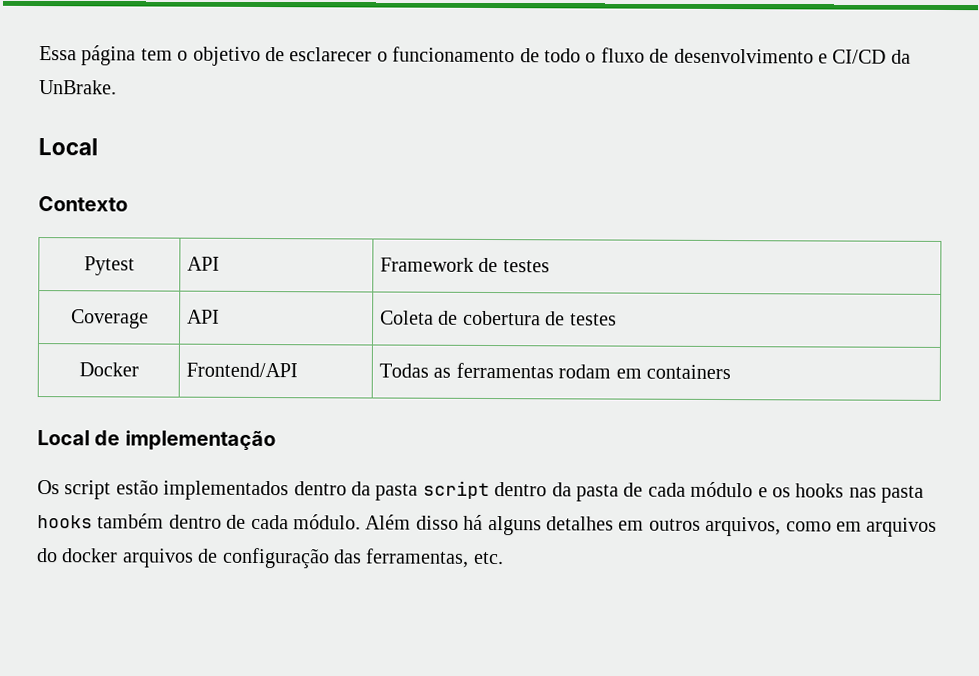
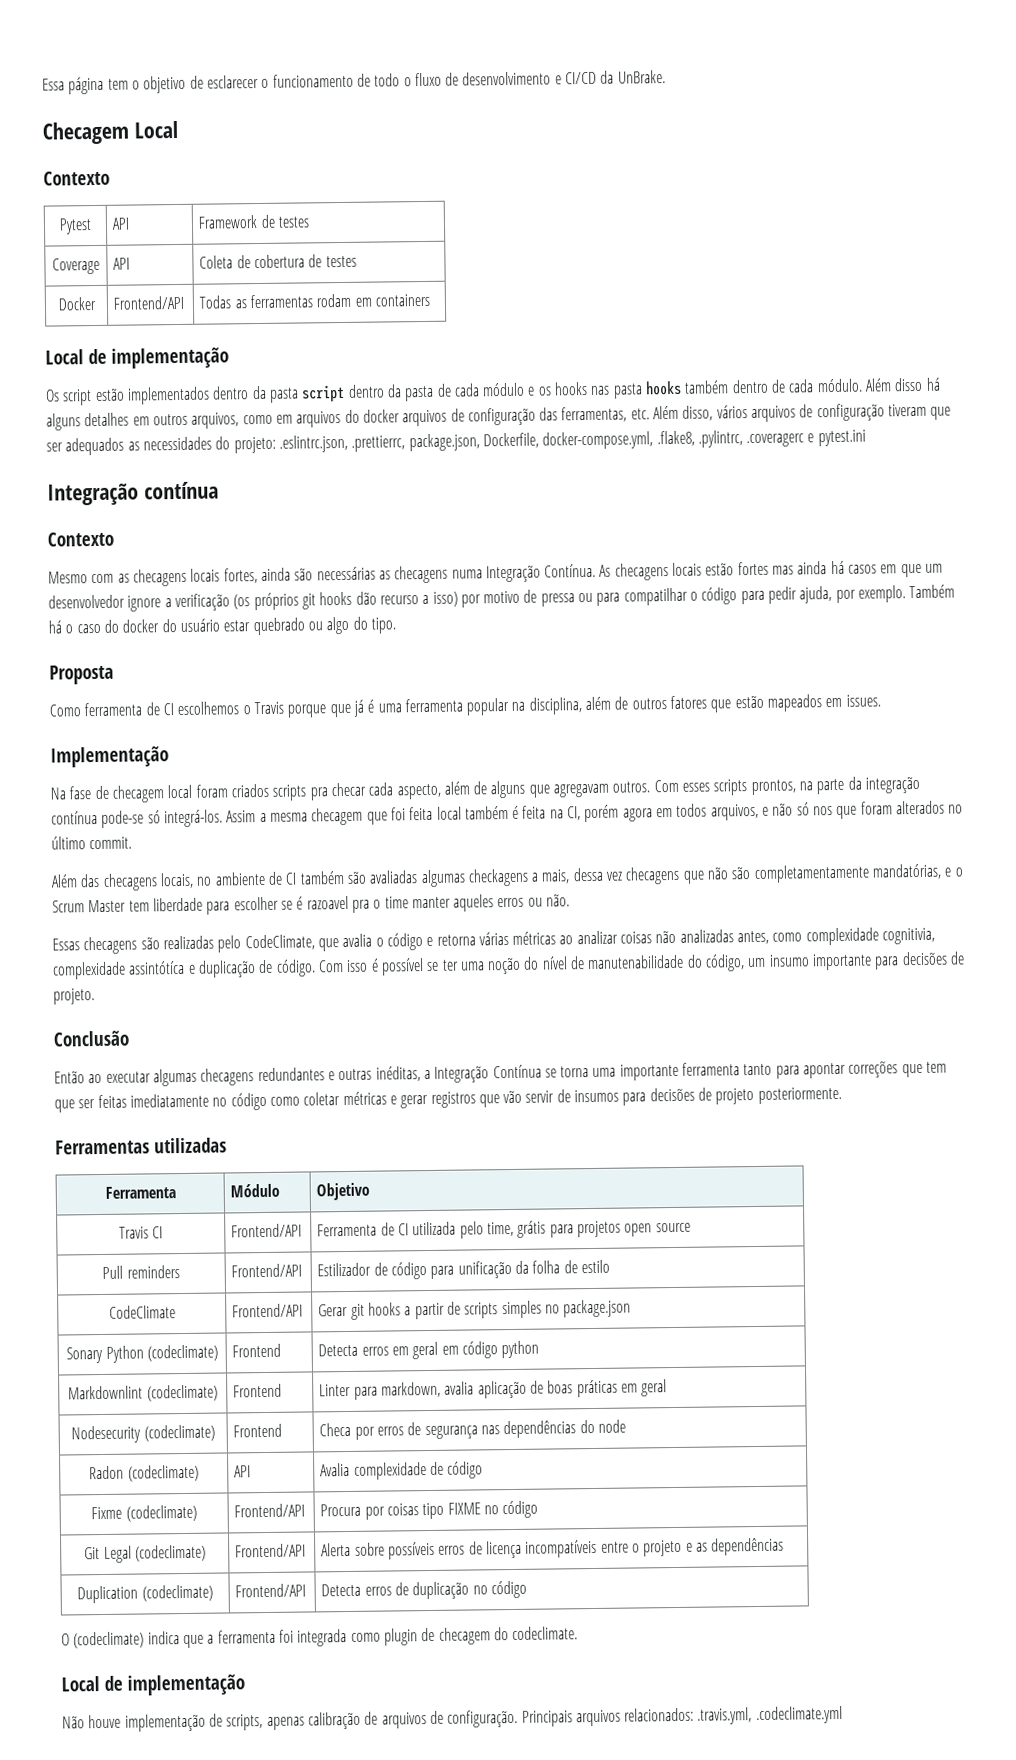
  Essa página tem o objetivo de esclarecer o funcionamento de todo o fluxo de desenvolvimento e CI/CD da UnBrake.
- Local
+ Checagem Local
- Além disso há alguns detalhes em outros arquivos, como em arquivos do docker arquivos de configuração das ferramentas, etc.
+ Além disso há alguns detalhes em outros arquivos, como em arquivos do docker arquivos de configuração das ferramentas, etc. Além disso, vários arquivos de configuração tiveram que ser adequados as necessidades do projeto: .eslintrc.json, .prettierrc, package.json, Dockerfile, docker-compose.yml, .flake8, .pylintrc, .coveragerc e pytest.ini
+ Integração contínua
+ Contexto
+ Mesmo com as checagens locais fortes, ainda são necessárias as checagens numa Integração Contínua. As checagens locais estão fortes mas ainda há casos em que um desenvolvedor ignore a verificação (os próprios git hooks dão recurso a isso) por motivo de pressa ou para compatilhar o código para pedir ajuda, por exemplo. Também há o caso do docker do usuário estar quebrado ou algo do tipo.
+ Proposta
+ Como ferramenta de CI escolhemos o Travis porque que já é uma ferramenta popular na disciplina, além de outros fatores que estão mapeados em issues.
+ Implementação
+ Na fase de checagem local foram criados scripts pra checar cada aspecto, além de alguns que agregavam outros. Com esses scripts prontos, na parte da integração contínua pode-se só integrá-los. Assim a mesma checagem que foi feita local também é feita na CI, porém agora em todos arquivos, e não só nos que foram alterados no último commit.
+ Além das checagens locais, no ambiente de CI também são avaliadas algumas checkagens a mais, dessa vez checagens que não são completamentamente mandatórias, e o Scrum Master tem liberdade para escolher se é razoavel pra o time manter aqueles erros ou não.
+ Essas checagens são realizadas pelo CodeClimate, que avalia o código e retorna várias métricas ao analizar coisas não analizadas antes, como complexidade cognitivia, complexidade assintótíca e duplicação de código. Com isso é possível se ter uma noção do nível de manutenabilidade do código, um insumo importante para decisões de projeto.
+ Conclusão
+ Então ao executar algumas checagens redundantes e outras inéditas, a Integração Contínua se torna uma importante ferramenta tanto para apontar correções que tem que ser feitas imediatamente no código como coletar métricas e gerar registros que vão servir de insumos para decisões de projeto posteriormente.
+ Ferramentas utilizadas
+ Ferramenta | Módulo | Objetivo
+ Travis CI | Frontend/API | Ferramenta de CI utilizada pelo time, grátis para projetos open source
+ Pull reminders | Frontend/API | Estilizador de código para unificação da folha de estilo
+ CodeClimate | Frontend/API | Gerar git hooks a partir de scripts simples no package.json
+ Sonary Python (codeclimate) | Frontend | Detecta erros em geral em código python
+ Markdownlint (codeclimate) | Frontend | Linter para markdown, avalia aplicação de boas práticas em geral
+ Nodesecurity (codeclimate) | Frontend | Checa por erros de segurança nas dependências do node
+ Radon (codeclimate) | API | Avalia complexidade de código
+ Fixme (codeclimate) | Frontend/API | Procura por coisas tipo FIXME no código
+ Git Legal (codeclimate) | Frontend/API | Alerta sobre possíveis erros de licença incompatíveis entre o projeto e as dependências
+ Duplication (codeclimate) | Frontend/API | Detecta erros de duplicação no código
+ O (codeclimate) indica que a ferramenta foi integrada como plugin de checagem do codeclimate.
+ Local de implementação
+ Não houve implementação de scripts, apenas calibração de arquivos de configuração. Principais arquivos relacionados: .travis.yml, .codeclimate.yml

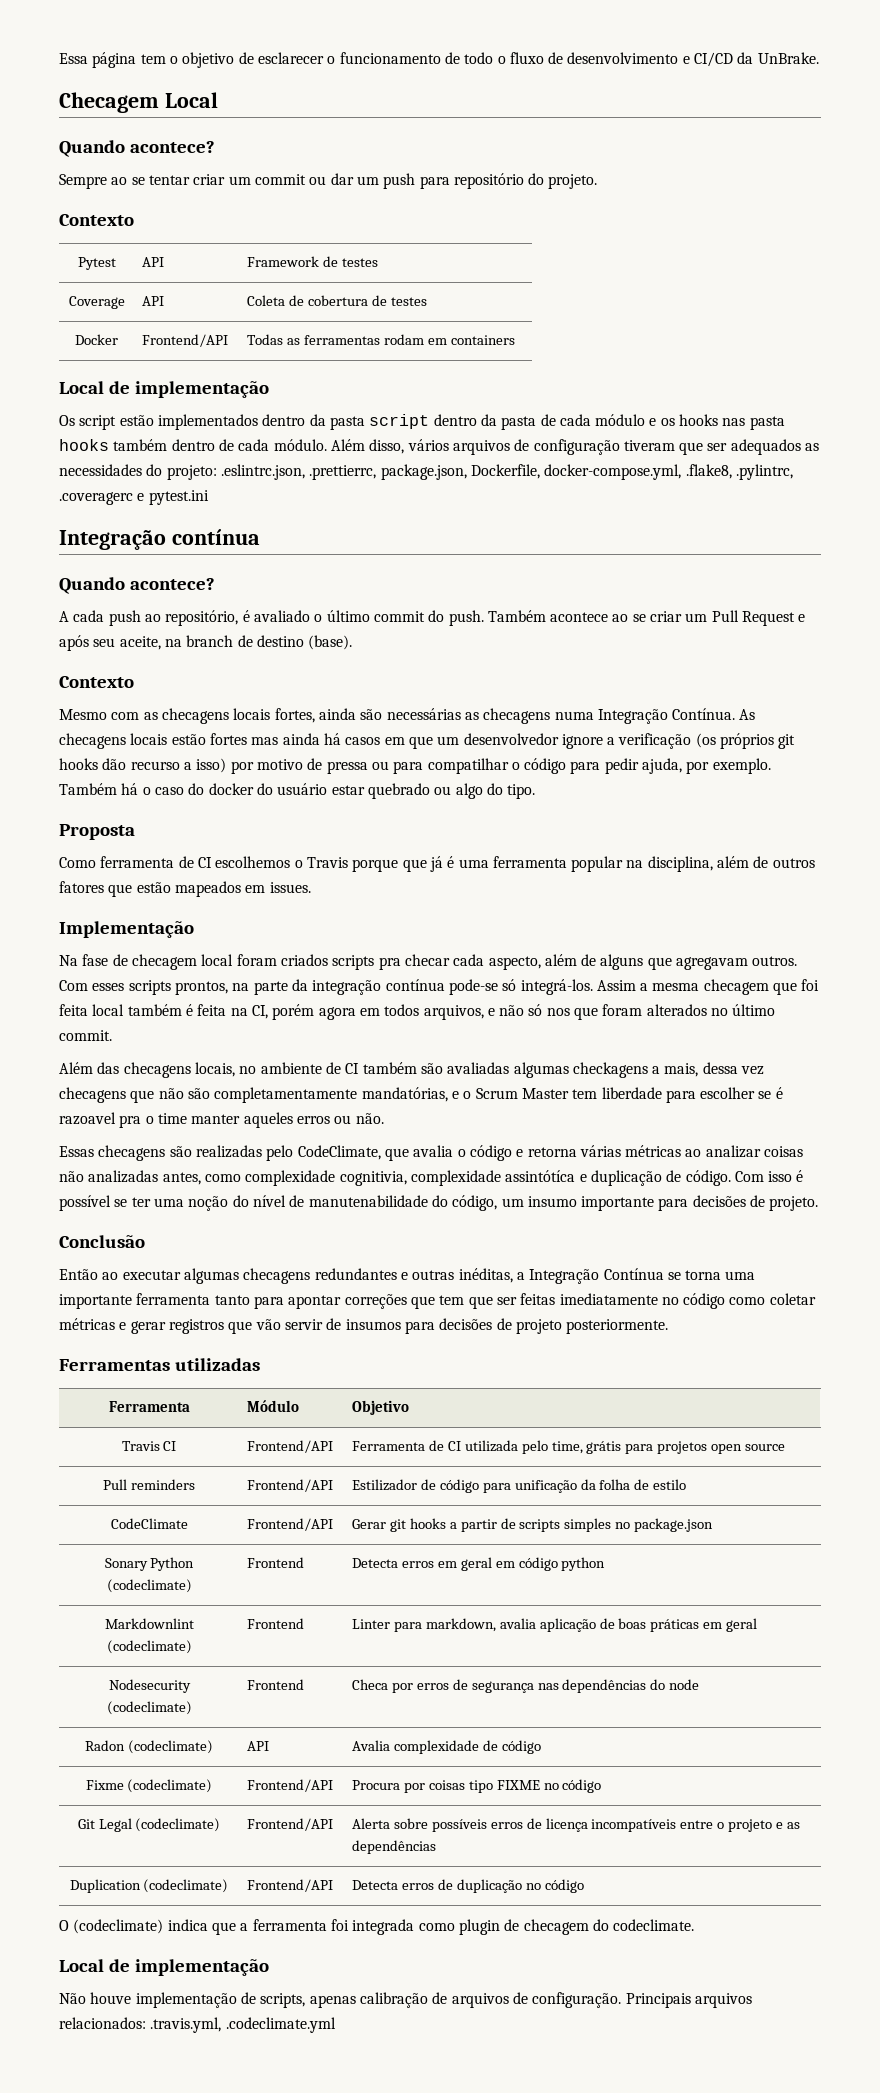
  Checagem Local
+ Quando acontece?
+ Sempre ao se tentar criar um commit ou dar um push para repositório do projeto.
- Além disso há alguns detalhes em outros arquivos, como em arquivos do docker arquivos de configuração das ferramentas, etc. Além disso, vários arquivos de configuração tiveram que ser adequados as necessidades do projeto: .eslintrc.json, .prettierrc, package.json, Dockerfile, docker-compose.yml, .flake8, .pylintrc, .coveragerc e pytest.ini
+ Além disso, vários arquivos de configuração tiveram que ser adequados as necessidades do projeto: .eslintrc.json, .prettierrc, package.json, Dockerfile, docker-compose.yml, .flake8, .pylintrc, .coveragerc e pytest.ini
  Integração contínua
+ Quando acontece?
+ A cada push ao repositório, é avaliado o último commit do push. Também acontece ao se criar um Pull Request e após seu aceite, na branch de destino (base).

